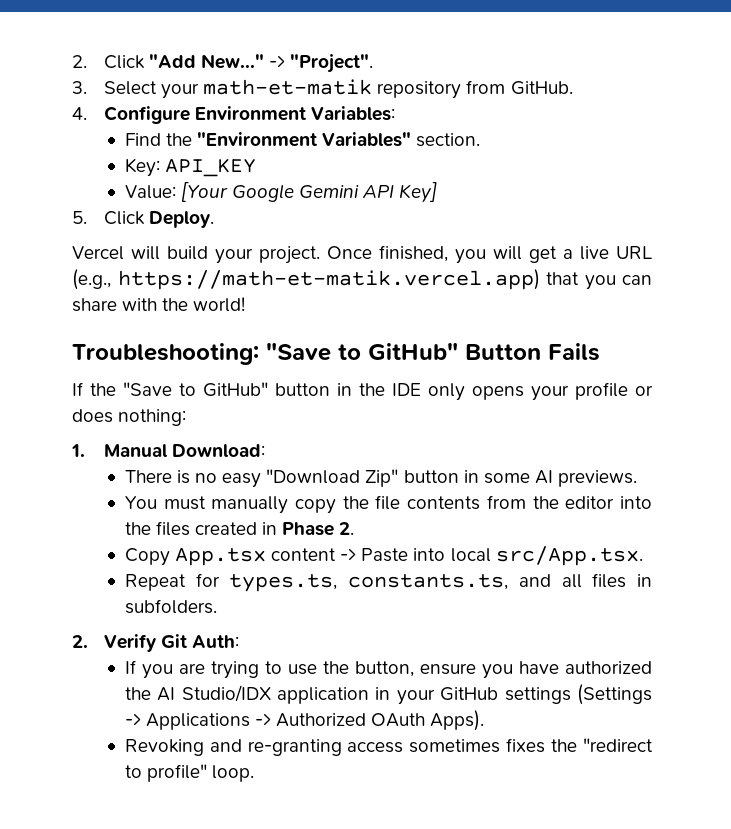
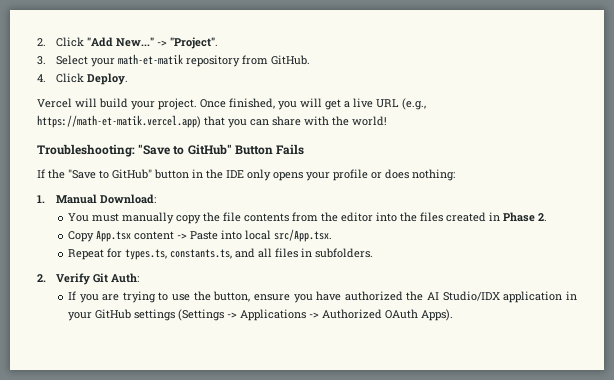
- 4. Configure Environment Variables:
- Find the "Environment Variables" section.
- Key: API_KEY
- Value: [Your Google Gemini API Key]
- 5. Click Deploy.
+ 4. Click Deploy.
- There is no easy "Download Zip" button in some AI previews.
- Revoking and re-granting access sometimes fixes the "redirect to profile" loop.

